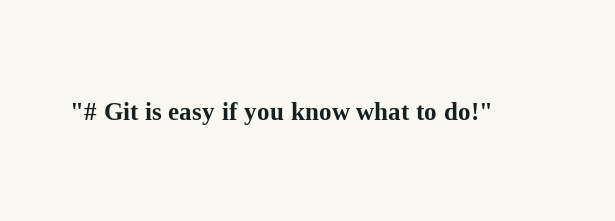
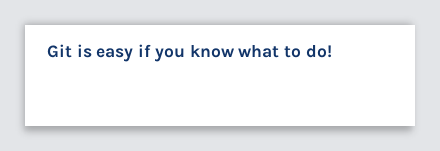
- "# Git is easy if you know what to do!"
+ Git is easy if you know what to do!

